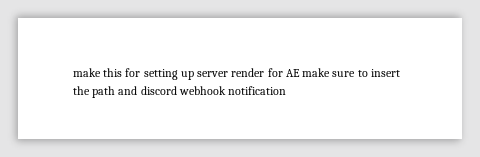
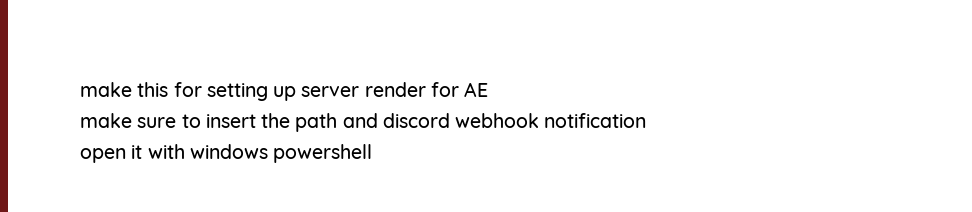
- make this for setting up server render for AE make sure to insert the path and discord webhook notification
+ make this for setting up server render for AE
+ make sure to insert the path and discord webhook notification
+ open it with windows powershell

